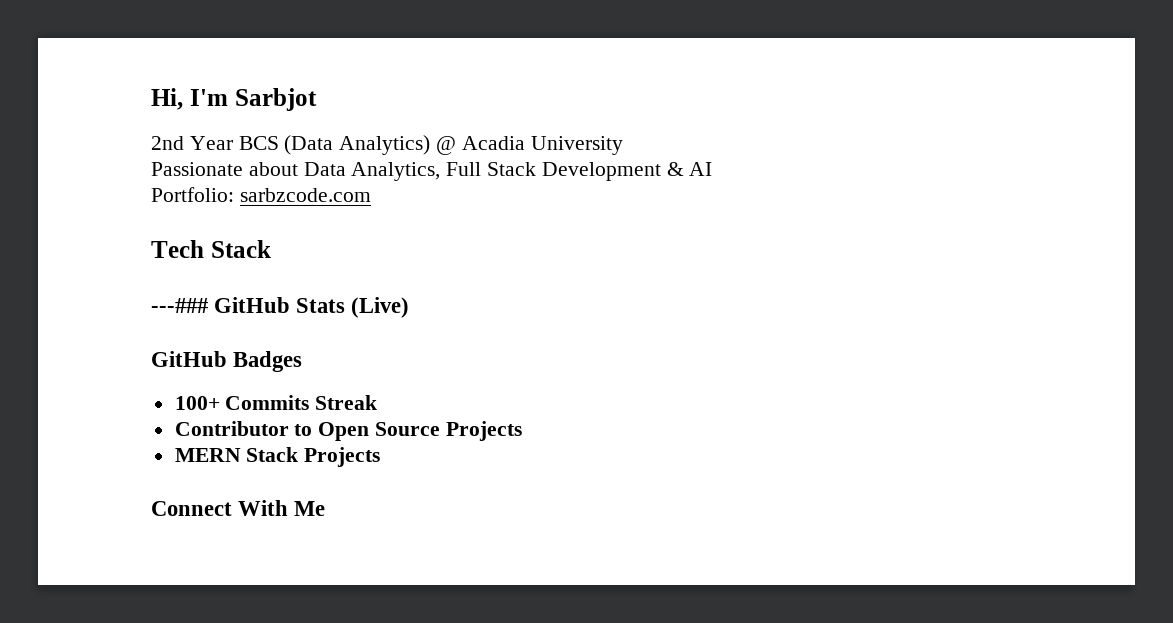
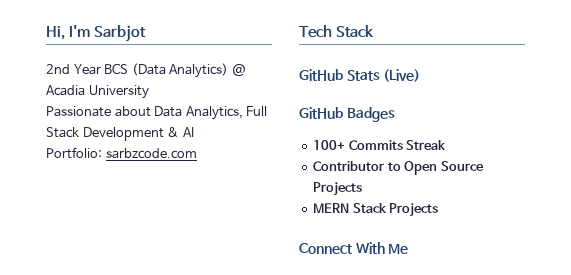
- ---### GitHub Stats (Live)
+ GitHub Stats (Live)

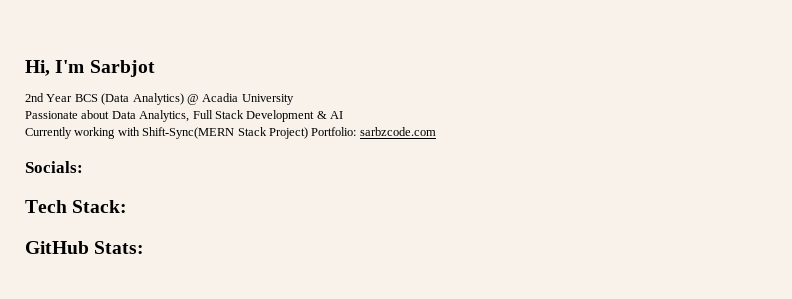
- Portfolio: sarbzcode.com
+ Currently working with Shift-Sync(MERN Stack Project) Portfolio: sarbzcode.com
+ Socials:
- Tech Stack
- GitHub Stats (Live)
- GitHub Badges
- 100+ Commits Streak
- Contributor to Open Source Projects
- MERN Stack Projects
- Connect With Me
+ Tech Stack:
+ GitHub Stats:

